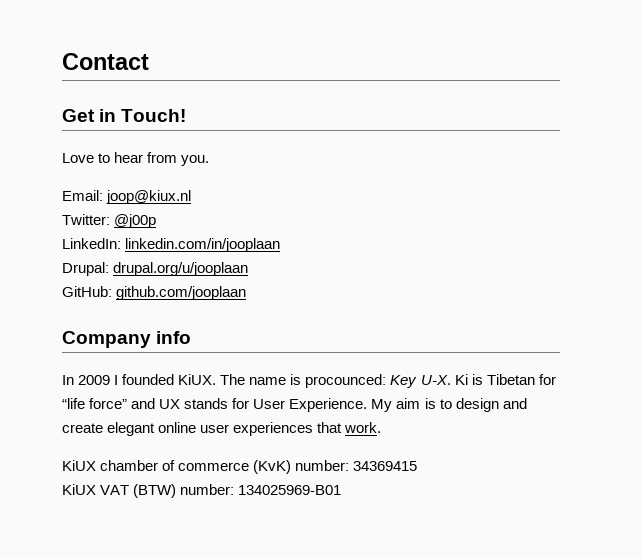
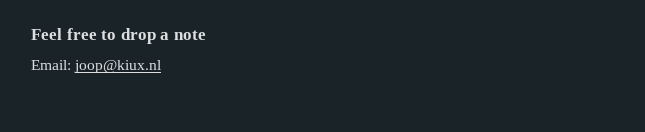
- Contact
- Get in Touch!
- Love to hear from you.
+ Feel free to drop a note
  Email: joop@kiux.nl
- Twitter: @j00p
- LinkedIn: linkedin.com/in/jooplaan
- Drupal: drupal.org/u/jooplaan
- GitHub: github.com/jooplaan
- Company info
- In 2009 I founded KiUX. The name is procounced: Key U-X. Ki is Tibetan for “life force” and UX stands for User Experience. My aim is to design and create elegant online user experiences that work.
- KiUX chamber of commerce (KvK) number: 34369415
- KiUX VAT (BTW) number: 134025969-B01

